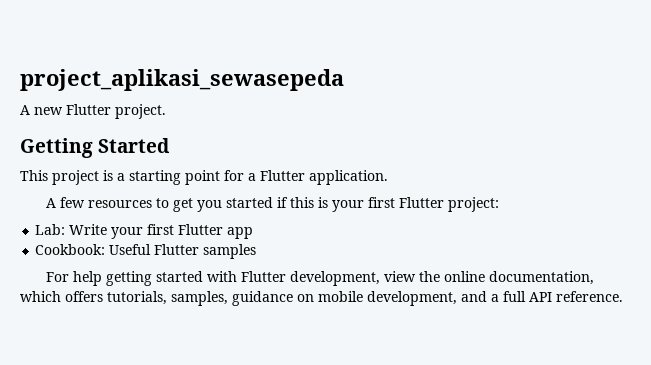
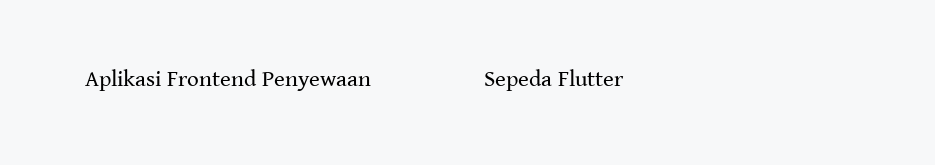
- project_aplikasi_sewasepeda
- A new Flutter project.
- Getting Started
- This project is a starting point for a Flutter application.
- A few resources to get you started if this is your first Flutter project:
- Lab: Write your first Flutter app
- Cookbook: Useful Flutter samples
- For help getting started with Flutter development, view the online documentation, which offers tutorials, samples, guidance on mobile development, and a full API reference.
+ Aplikasi Frontend Penyewaan Sepeda Flutter

